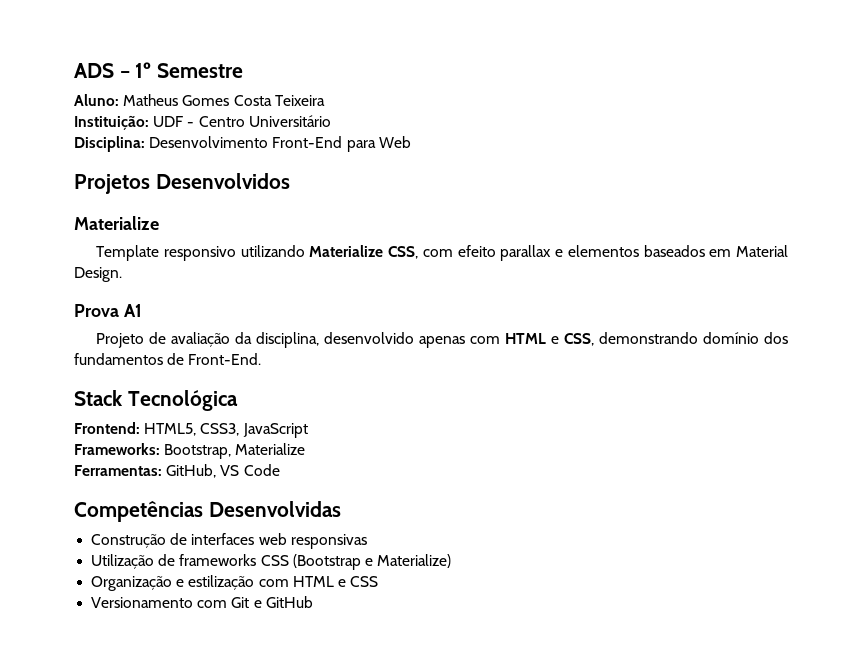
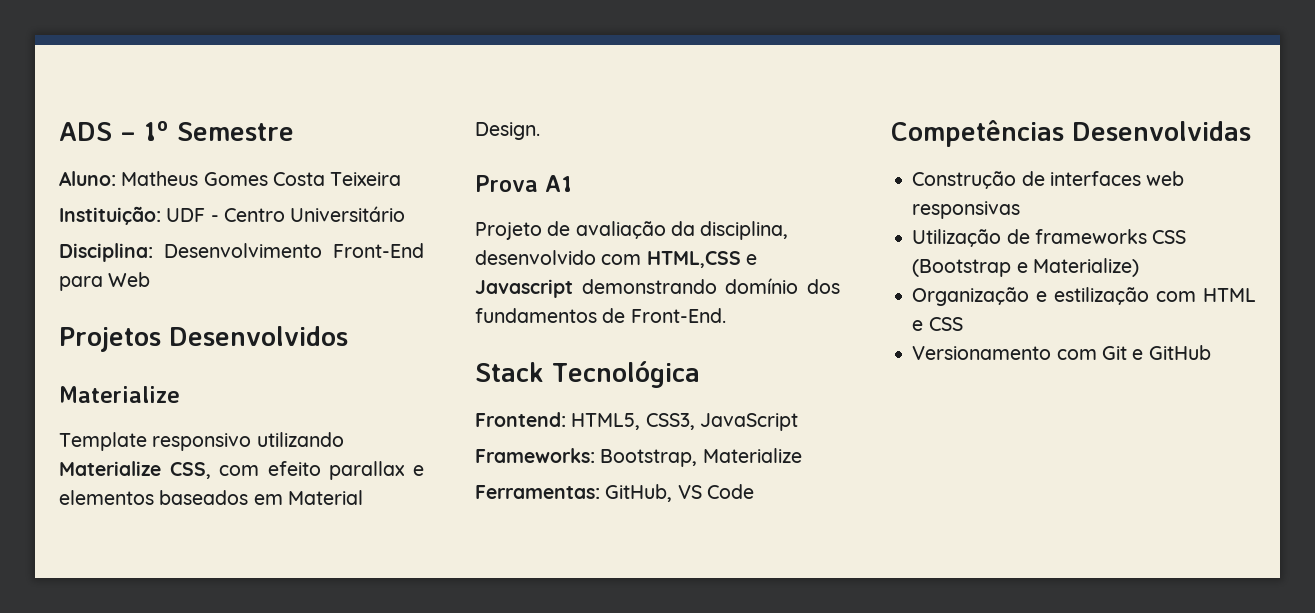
- Projeto de avaliação da disciplina, desenvolvido apenas com HTML e CSS, demonstrando domínio dos fundamentos de Front-End.
+ Projeto de avaliação da disciplina, desenvolvido com HTML,CSS e Javascript demonstrando domínio dos fundamentos de Front-End.

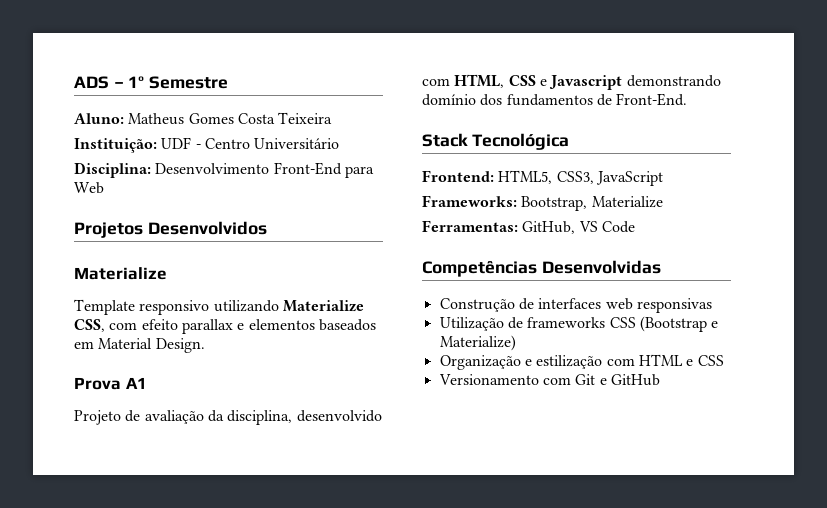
- Projeto de avaliação da disciplina, desenvolvido com HTML,CSS e Javascript demonstrando domínio dos fundamentos de Front-End.
+ Projeto de avaliação da disciplina, desenvolvido com HTML, CSS e Javascript demonstrando domínio dos fundamentos de Front-End.

